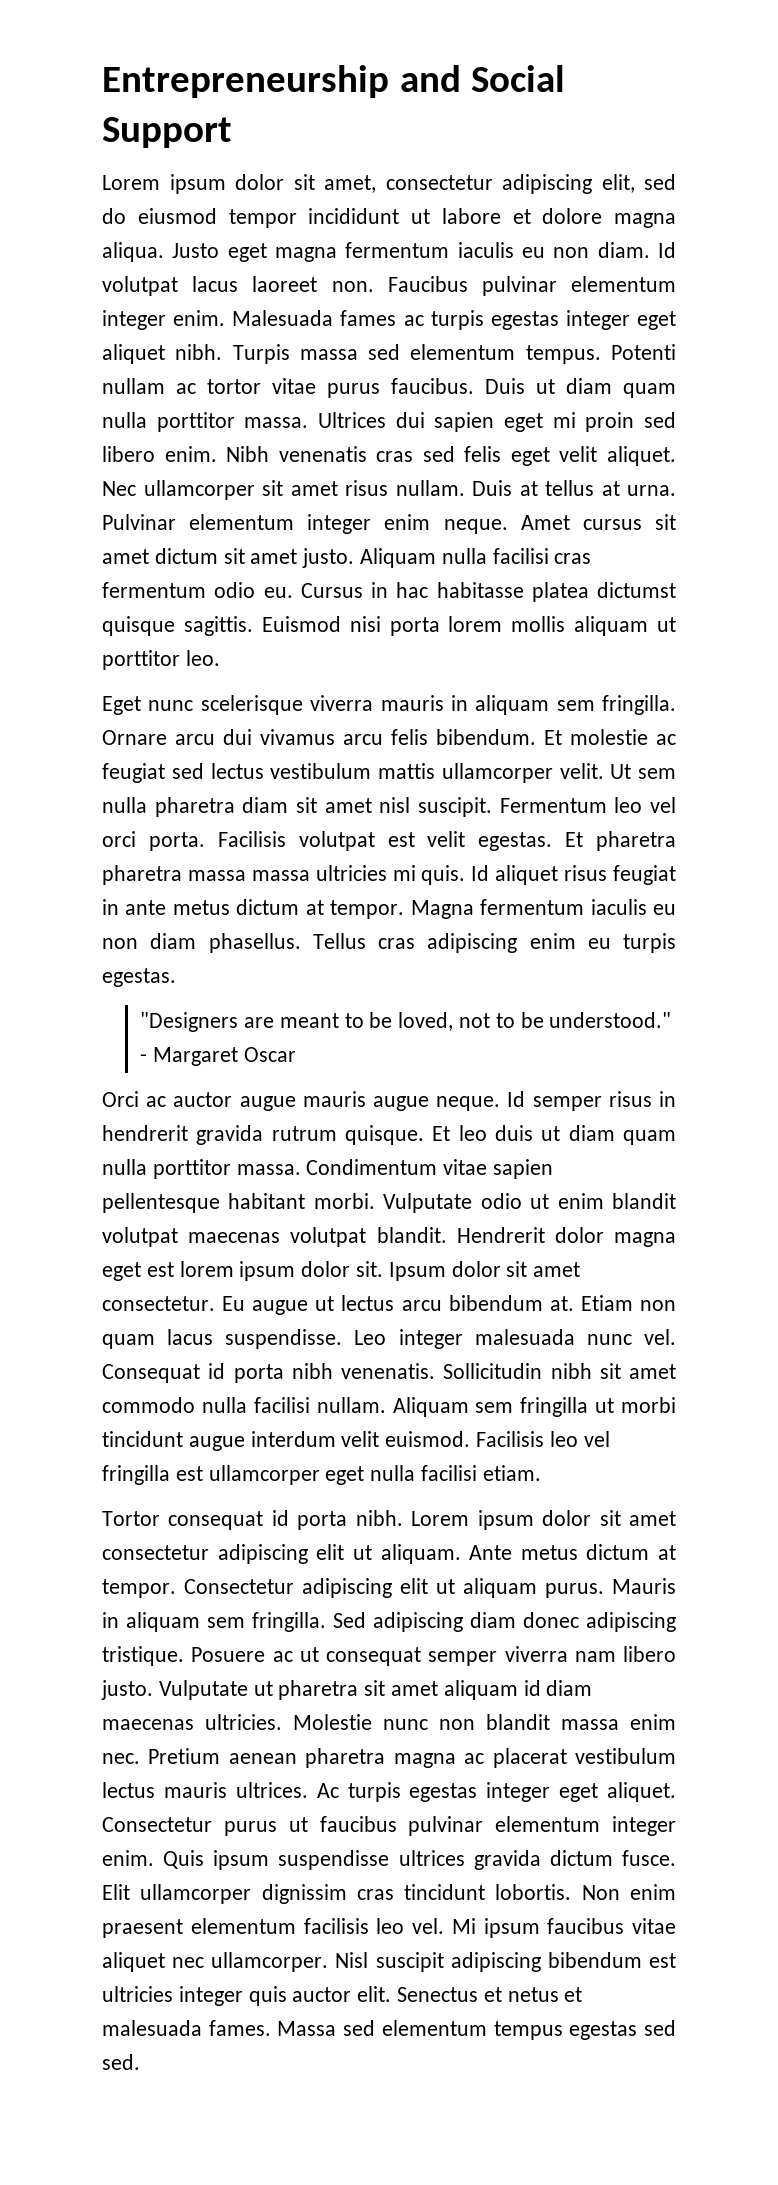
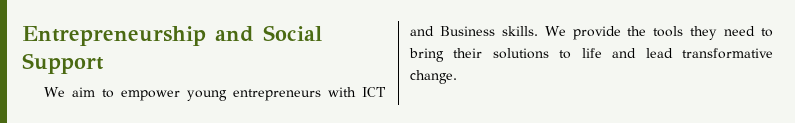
- Lorem ipsum dolor sit amet, consectetur adipiscing elit, sed do eiusmod tempor incididunt ut labore et dolore magna aliqua. Justo eget magna fermentum iaculis eu non diam. Id volutpat lacus laoreet non. Faucibus pulvinar elementum integer enim. Malesuada fames ac turpis egestas integer eget aliquet nibh. Turpis massa sed elementum tempus. Potenti nullam ac tortor vitae purus faucibus. Duis ut diam quam nulla porttitor massa. Ultrices dui sapien eget mi proin sed libero enim. Nibh venenatis cras sed felis eget velit aliquet. Nec ullamcorper sit amet risus nullam. Duis at tellus at urna. Pulvinar elementum integer enim neque. Amet cursus sit amet dictum sit amet justo. Aliquam nulla facilisi cras fermentum odio eu. Cursus in hac habitasse platea dictumst quisque sagittis. Euismod nisi porta lorem mollis aliquam ut porttitor leo.
- Eget nunc scelerisque viverra mauris in aliquam sem fringilla. Ornare arcu dui vivamus arcu felis bibendum. Et molestie ac feugiat sed lectus vestibulum mattis ullamcorper velit. Ut sem nulla pharetra diam sit amet nisl suscipit. Fermentum leo vel orci porta. Facilisis volutpat est velit egestas. Et pharetra pharetra massa massa ultricies mi quis. Id aliquet risus feugiat in ante metus dictum at tempor. Magna fermentum iaculis eu non diam phasellus. Tellus cras adipiscing enim eu turpis egestas.
- "Designers are meant to be loved, not to be understood." - Margaret Oscar
- Orci ac auctor augue mauris augue neque. Id semper risus in hendrerit gravida rutrum quisque. Et leo duis ut diam quam nulla porttitor massa. Condimentum vitae sapien pellentesque habitant morbi. Vulputate odio ut enim blandit volutpat maecenas volutpat blandit. Hendrerit dolor magna eget est lorem ipsum dolor sit. Ipsum dolor sit amet consectetur. Eu augue ut lectus arcu bibendum at. Etiam non quam lacus suspendisse. Leo integer malesuada nunc vel. Consequat id porta nibh venenatis. Sollicitudin nibh sit amet commodo nulla facilisi nullam. Aliquam sem fringilla ut morbi tincidunt augue interdum velit euismod. Facilisis leo vel fringilla est ullamcorper eget nulla facilisi etiam.
- Tortor consequat id porta nibh. Lorem ipsum dolor sit amet consectetur adipiscing elit ut aliquam. Ante metus dictum at tempor. Consectetur adipiscing elit ut aliquam purus. Mauris in aliquam sem fringilla. Sed adipiscing diam donec adipiscing tristique. Posuere ac ut consequat semper viverra nam libero justo. Vulputate ut pharetra sit amet aliquam id diam maecenas ultricies. Molestie nunc non blandit massa enim nec. Pretium aenean pharetra magna ac placerat vestibulum lectus mauris ultrices. Ac turpis egestas integer eget aliquet. Consectetur purus ut faucibus pulvinar elementum integer enim. Quis ipsum suspendisse ultrices gravida dictum fusce. Elit ullamcorper dignissim cras tincidunt lobortis. Non enim praesent elementum facilisis leo vel. Mi ipsum faucibus vitae aliquet nec ullamcorper. Nisl suscipit adipiscing bibendum est ultricies integer quis auctor elit. Senectus et netus et malesuada fames. Massa sed elementum tempus egestas sed sed.
+ We aim to empower young entrepreneurs with ICT and Business skills. We provide the tools they need to bring their solutions to life and lead transformative change.

